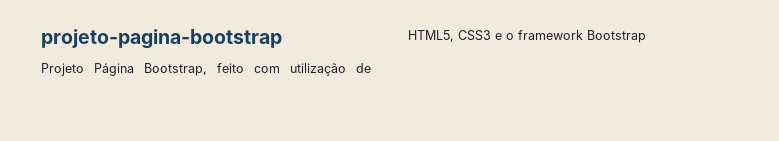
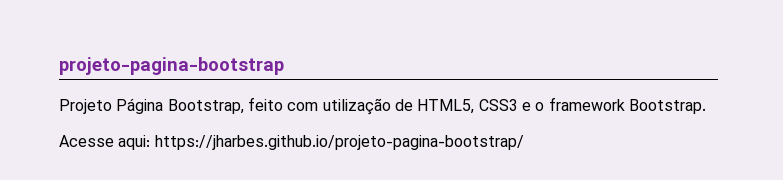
- Projeto Página Bootstrap, feito com utilização de HTML5, CSS3 e o framework Bootstrap
+ Projeto Página Bootstrap, feito com utilização de HTML5, CSS3 e o framework Bootstrap.
+ Acesse aqui: https://jharbes.github.io/projeto-pagina-bootstrap/

